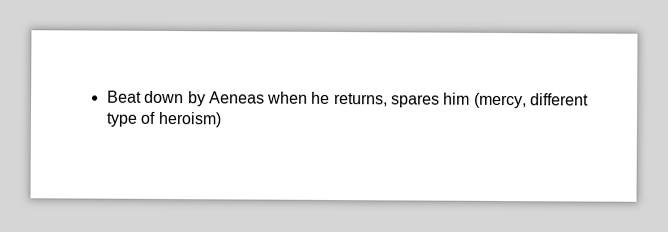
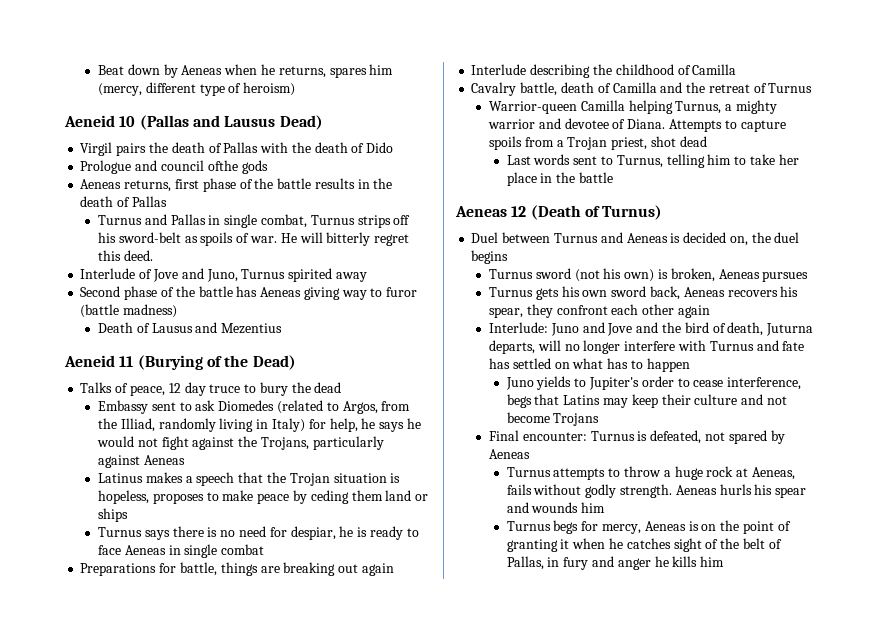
+ Aeneid 10 (Pallas and Lausus Dead)
+ Virgil pairs the death of Pallas with the death of Dido
+ Prologue and council ofthe gods
+ Aeneas returns, first phase of the battle results in the death of Pallas
+ Turnus and Pallas in single combat, Turnus strips off his sword-belt as spoils of war. He will bitterly regret this deed.
+ Interlude of Jove and Juno, Turnus spirited away
+ Second phase of the battle has Aeneas giving way to furor (battle madness)
+ Death of Lausus and Mezentius
+ Aeneid 11 (Burying of the Dead)
+ Talks of peace, 12 day truce to bury the dead
+ Embassy sent to ask Diomedes (related to Argos, from the Illiad, randomly living in Italy) for help, he says he would not fight against the Trojans, particularly against Aeneas
+ Latinus makes a speech that the Trojan situation is hopeless, proposes to make peace by ceding them land or ships
+ Turnus says there is no need for despiar, he is ready to face Aeneas in single combat
+ Preparations for battle, things are breaking out again
+ Interlude describing the childhood of Camilla
+ Cavalry battle, death of Camilla and the retreat of Turnus
+ Warrior-queen Camilla helping Turnus, a mighty warrior and devotee of Diana. Attempts to capture spoils from a Trojan priest, shot dead
+ Last words sent to Turnus, telling him to take her place in the battle
+ Aeneas 12 (Death of Turnus)
+ Duel between Turnus and Aeneas is decided on, the duel begins
+ Turnus sword (not his own) is broken, Aeneas pursues
+ Turnus gets his own sword back, Aeneas recovers his spear, they confront each other again
+ Interlude: Juno and Jove and the bird of death, Juturna departs, will no longer interfere with Turnus and fate has settled on what has to happen
+ Juno yields to Jupiter's order to cease interference, begs that Latins may keep their culture and not become Trojans
+ Final encounter: Turnus is defeated, not spared by Aeneas
+ Turnus attempts to throw a huge rock at Aeneas, fails without godly strength. Aeneas hurls his spear and wounds him
+ Turnus begs for mercy, Aeneas is on the point of granting it when he catches sight of the belt of Pallas, in fury and anger he kills him

